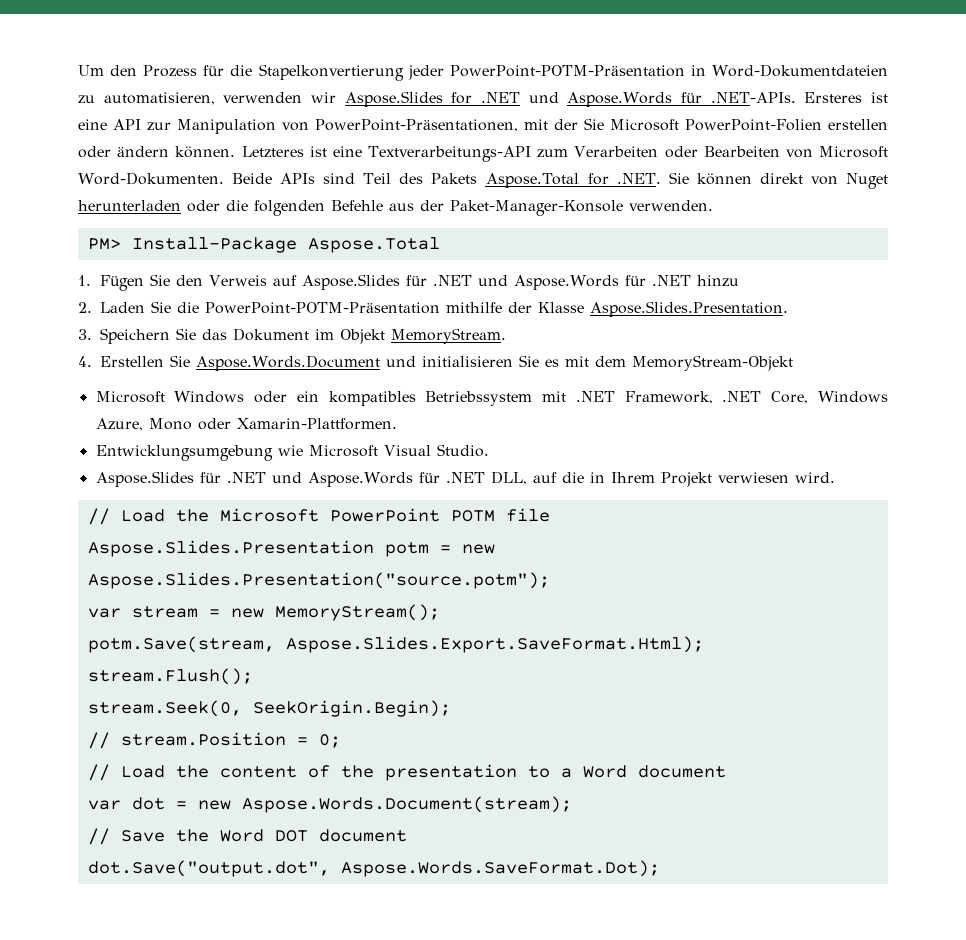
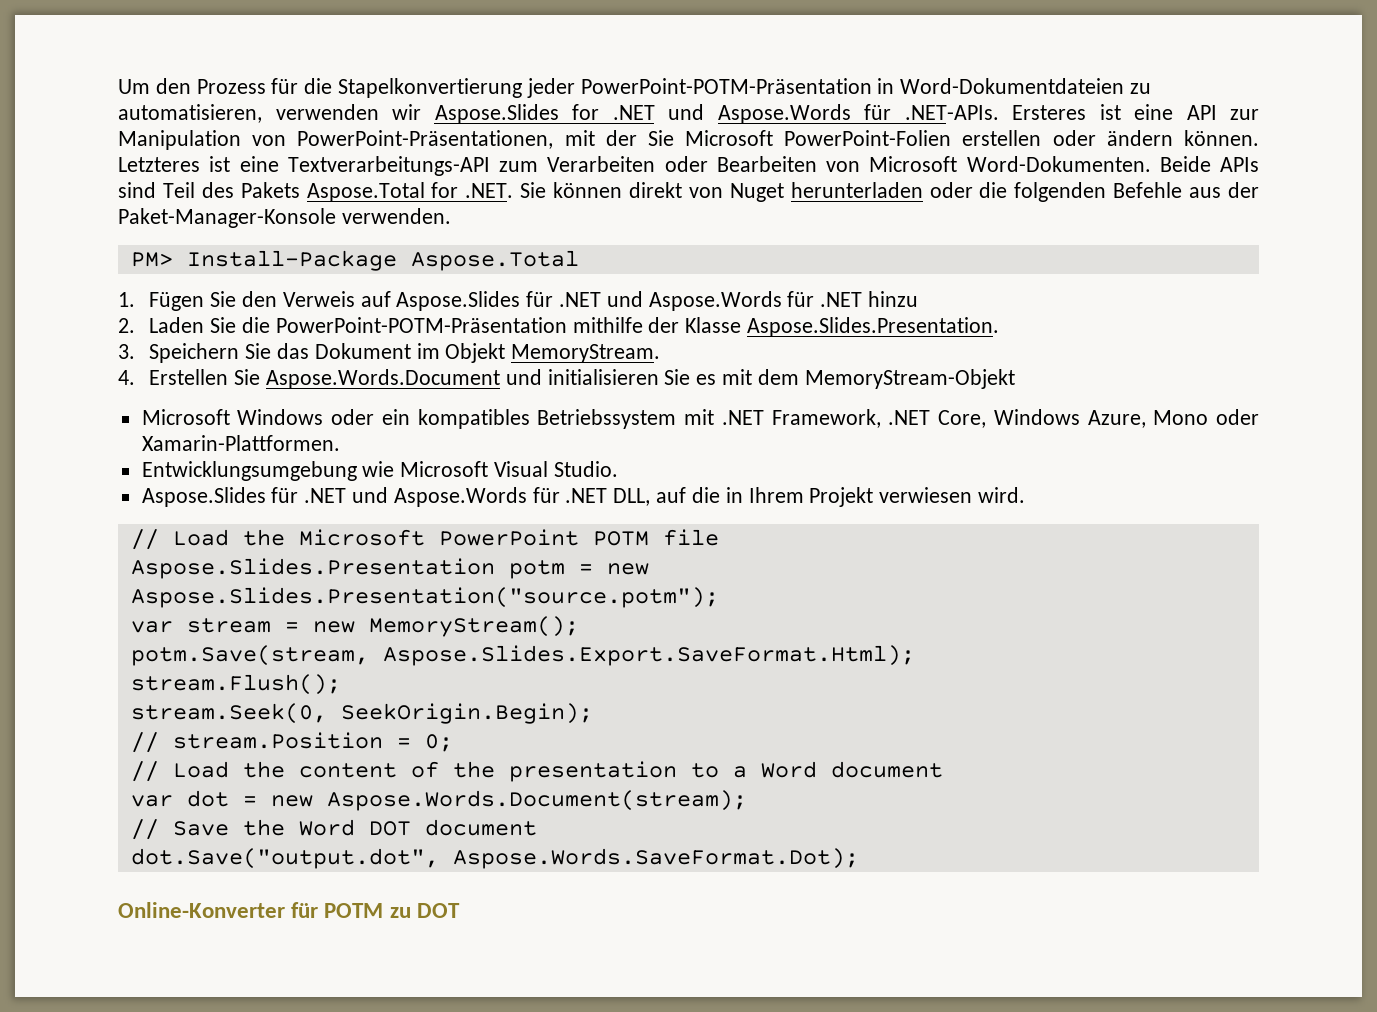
+ Online-Konverter für POTM zu DOT

